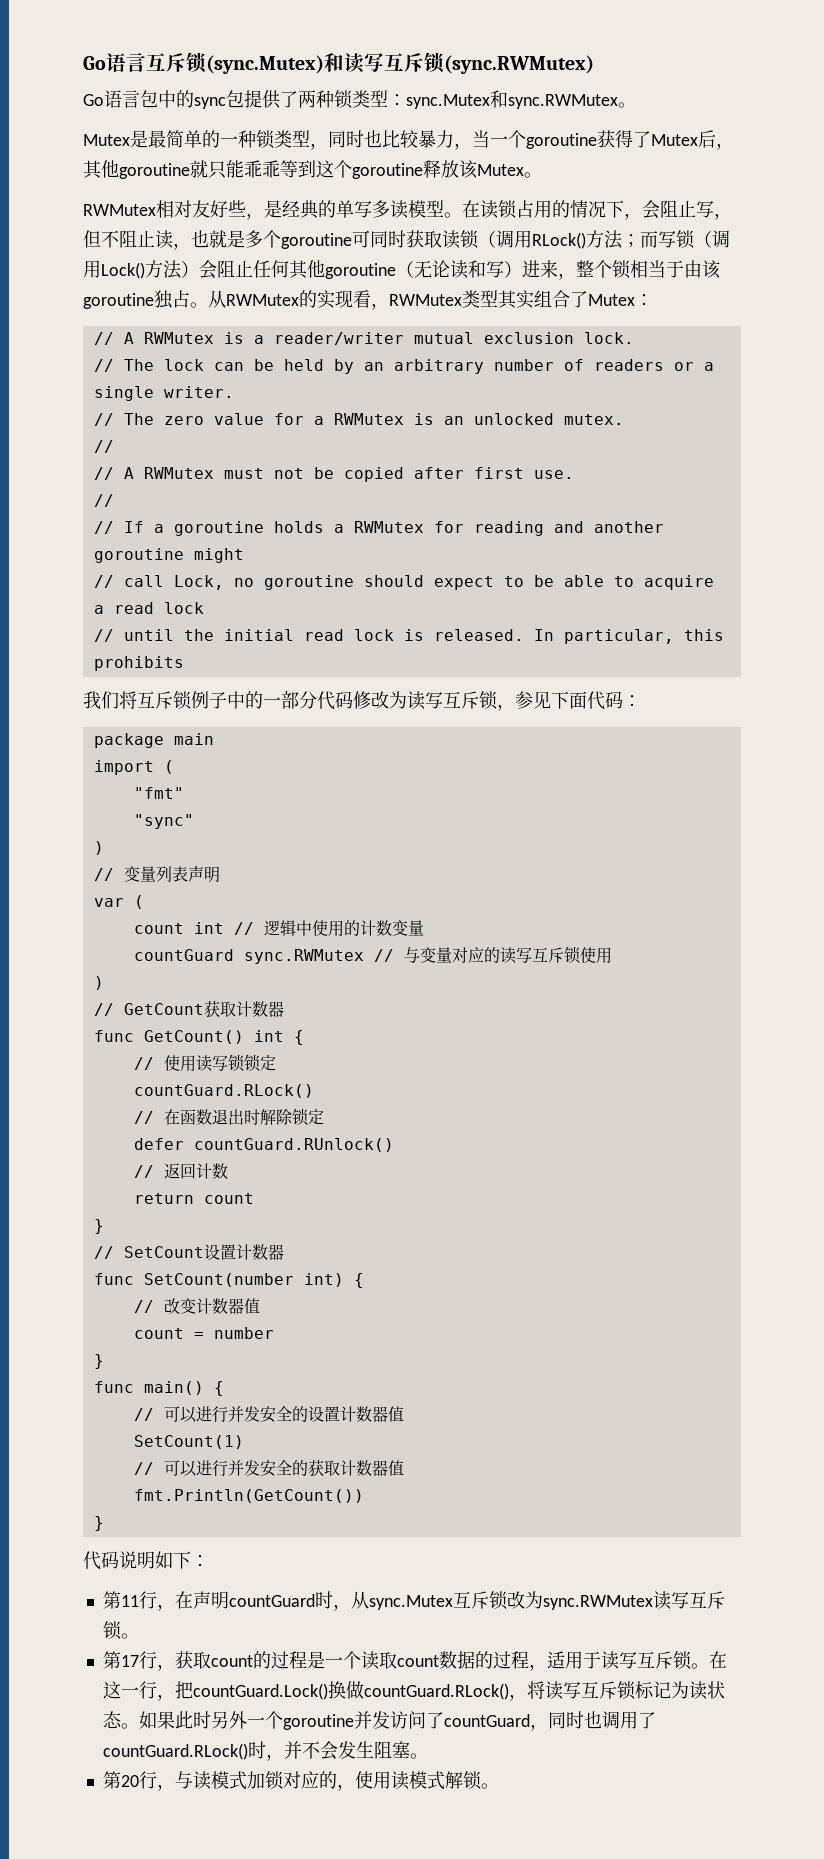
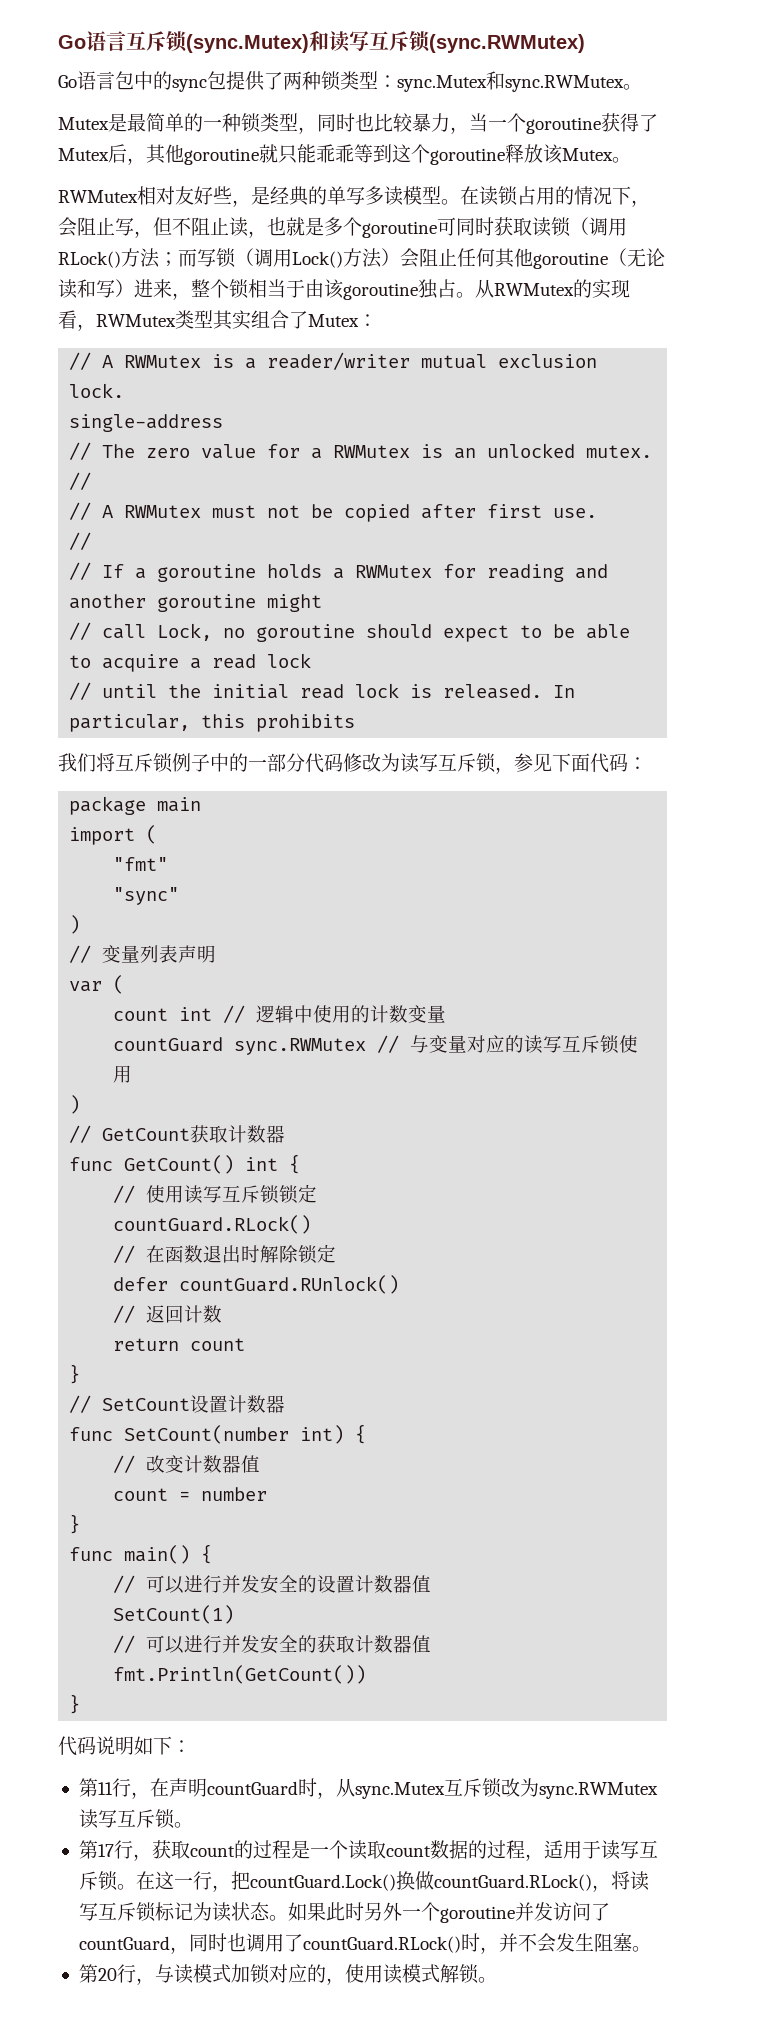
- // The lock can be held by an arbitrary number of readers or a single writer.
+ single-address
- // 使用读写锁锁定
+ // 使用读写互斥锁锁定

